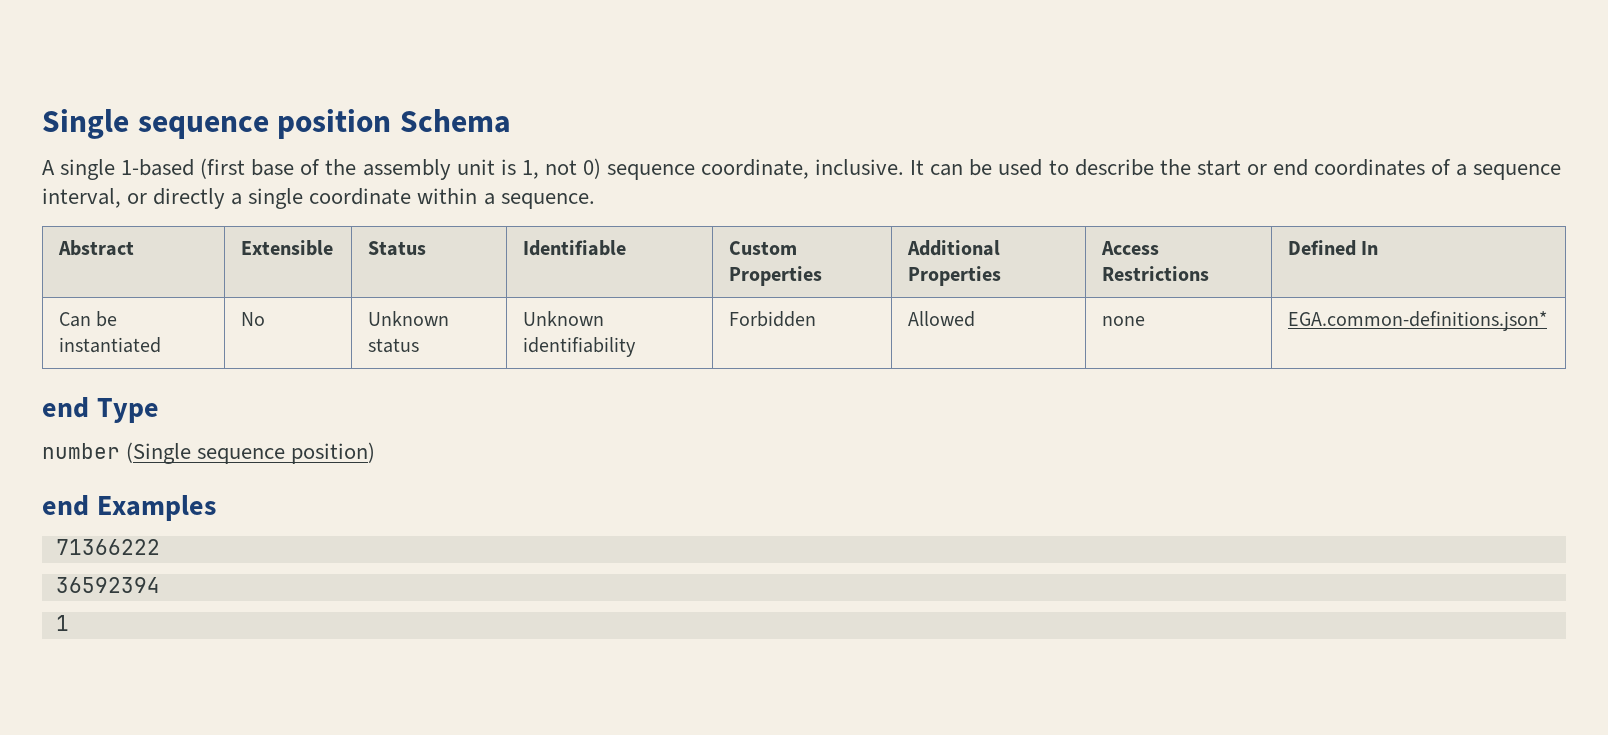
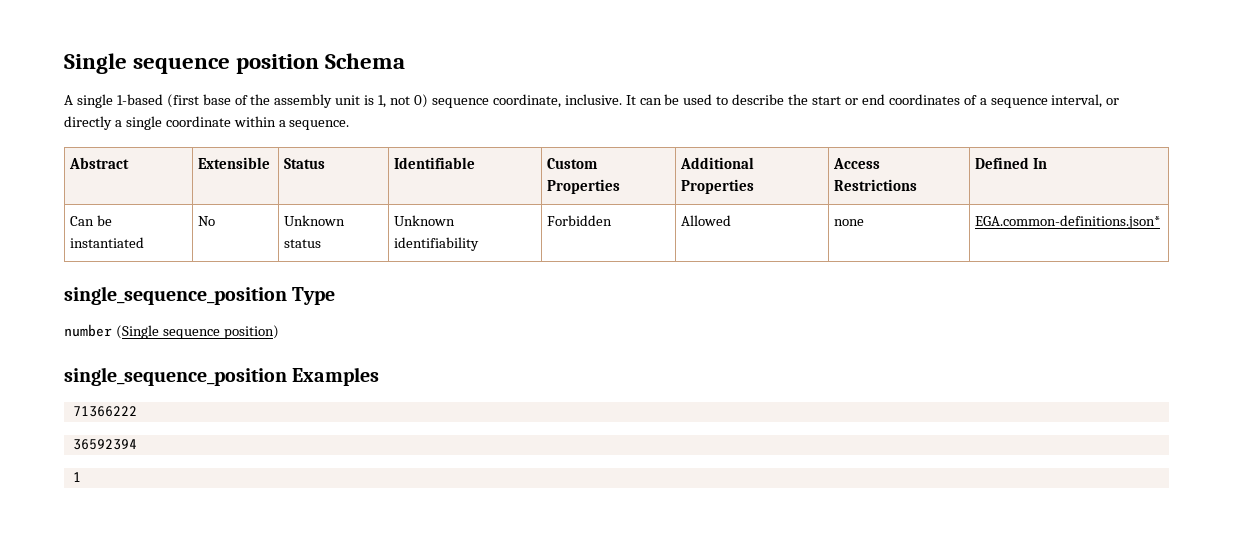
- end Type
+ single_sequence_position Type
- end Examples
+ single_sequence_position Examples

